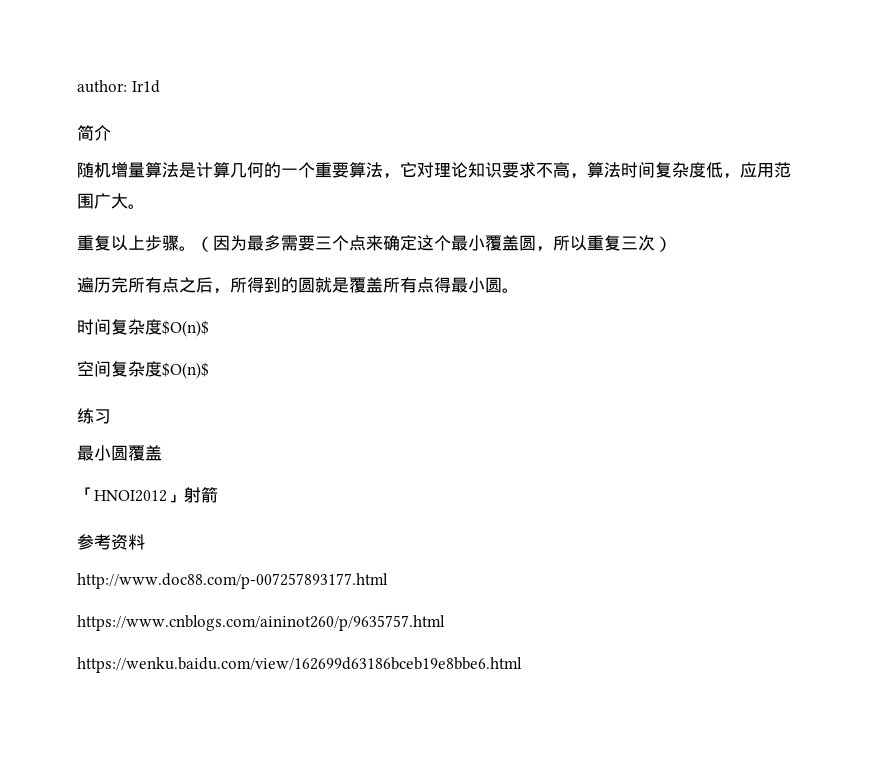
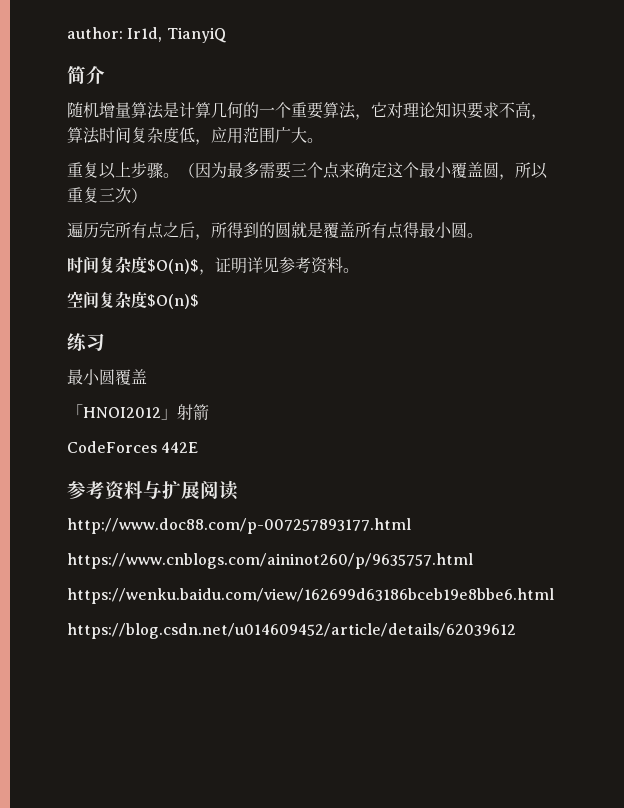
- author: Ir1d
+ author: Ir1d, TianyiQ
- 时间复杂度$O(n)$
+ 时间复杂度$O(n)$，证明详见参考资料。
- 参考资料
+ CodeForces 442E
+ 参考资料与扩展阅读
+ https://blog.csdn.net/u014609452/article/details/62039612

